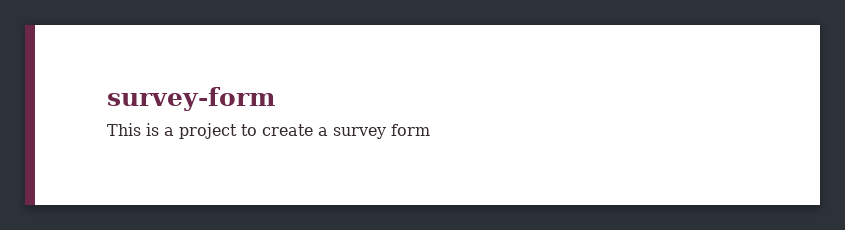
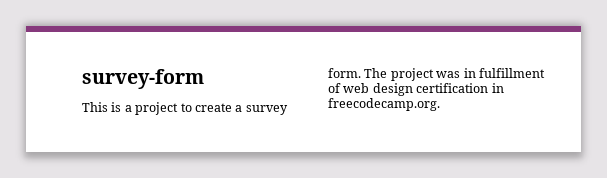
- This is a project to create a survey form
+ This is a project to create a survey form. The project was in fulfillment of web design certification in freecodecamp.org.

